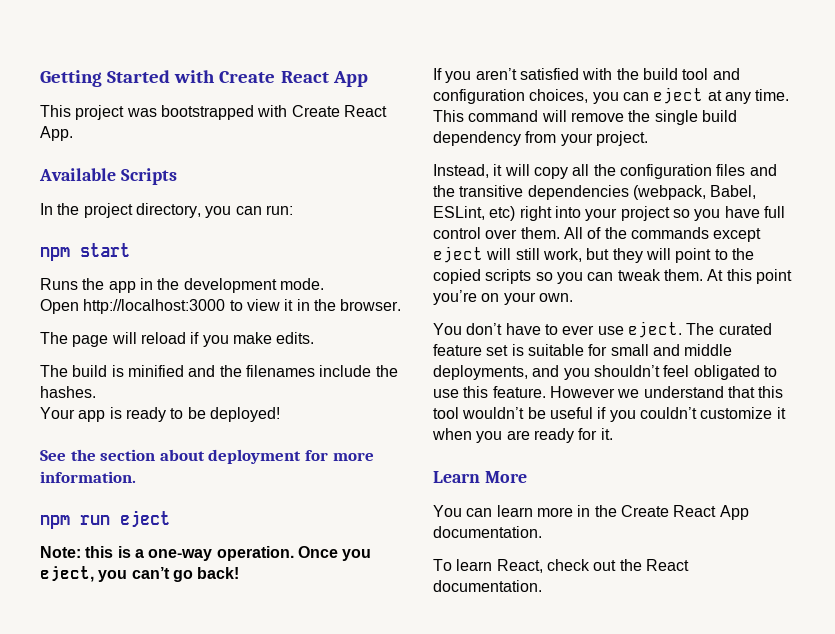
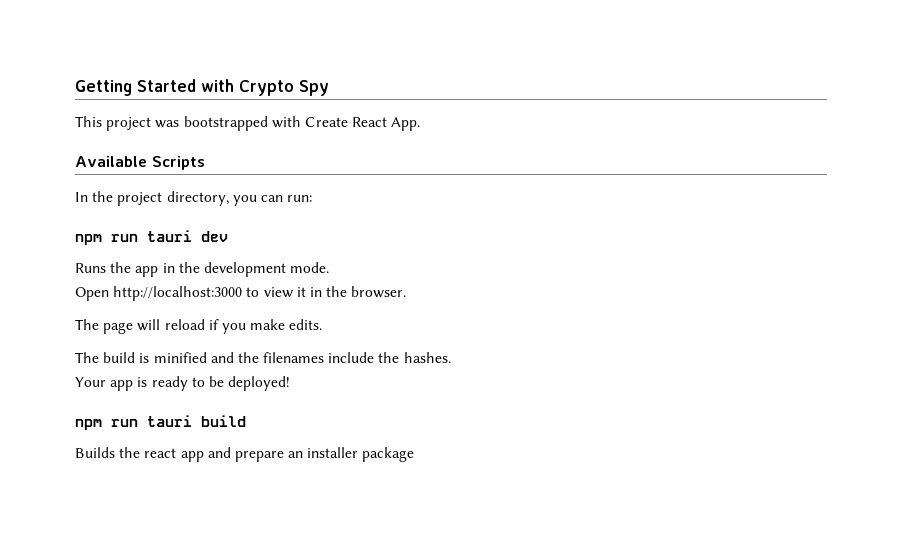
- Getting Started with Create React App
+ Getting Started with Crypto Spy
- npm start
+ npm run tauri dev
- See the section about deployment for more information.
- npm run eject
- Note: this is a one-way operation. Once you eject, you can’t go back!
- If you aren’t satisfied with the build tool and configuration choices, you can eject at any time. This command will remove the single build dependency from your project.
- Instead, it will copy all the configuration files and the transitive dependencies (webpack, Babel, ESLint, etc) right into your project so you have full control over them. All of the commands except eject will still work, but they will point to the copied scripts so you can tweak them. At this point you’re on your own.
- You don’t have to ever use eject. The curated feature set is suitable for small and middle deployments, and you shouldn’t feel obligated to use this feature. However we understand that this tool wouldn’t be useful if you couldn’t customize it when you are ready for it.
- Learn More
- You can learn more in the Create React App documentation.
- To learn React, check out the React documentation.
+ npm run tauri build
+ Builds the react app and prepare an installer package

